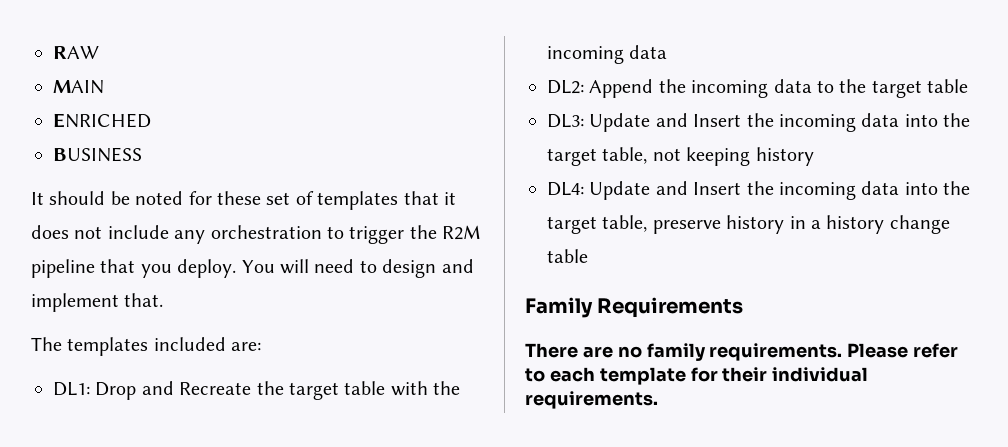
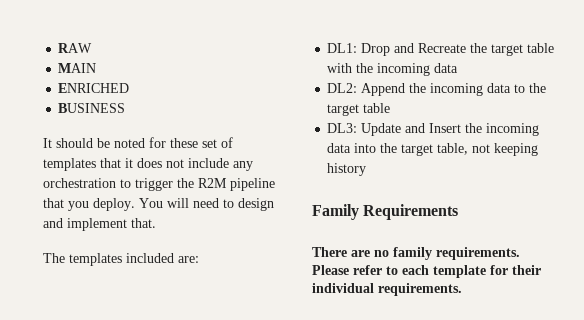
- DL4: Update and Insert the incoming data into the target table, preserve history in a history change table

